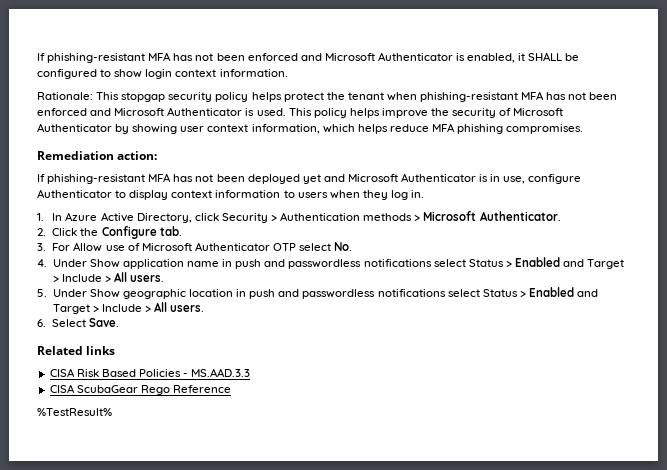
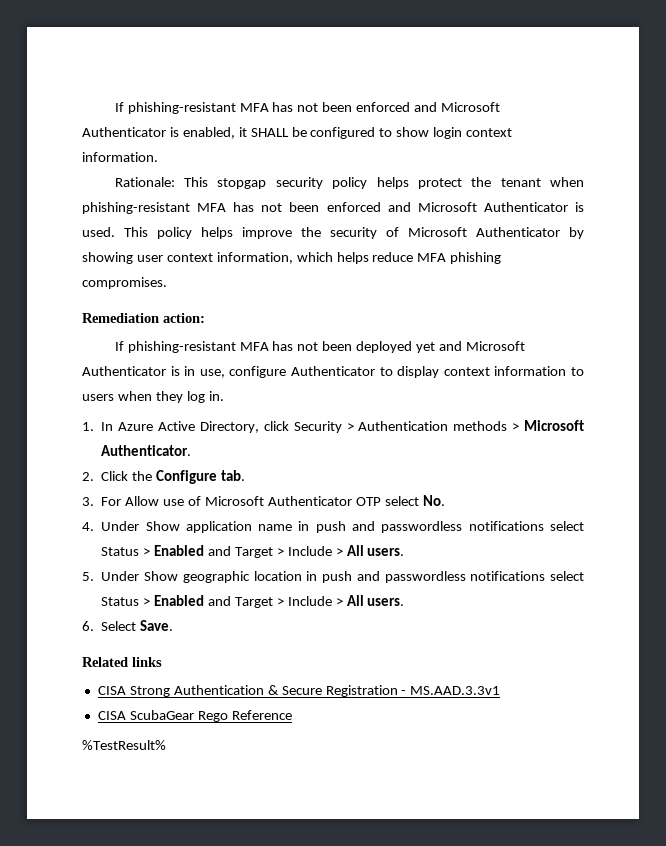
- CISA Risk Based Policies - MS.AAD.3.3
+ CISA Strong Authentication & Secure Registration - MS.AAD.3.3v1

